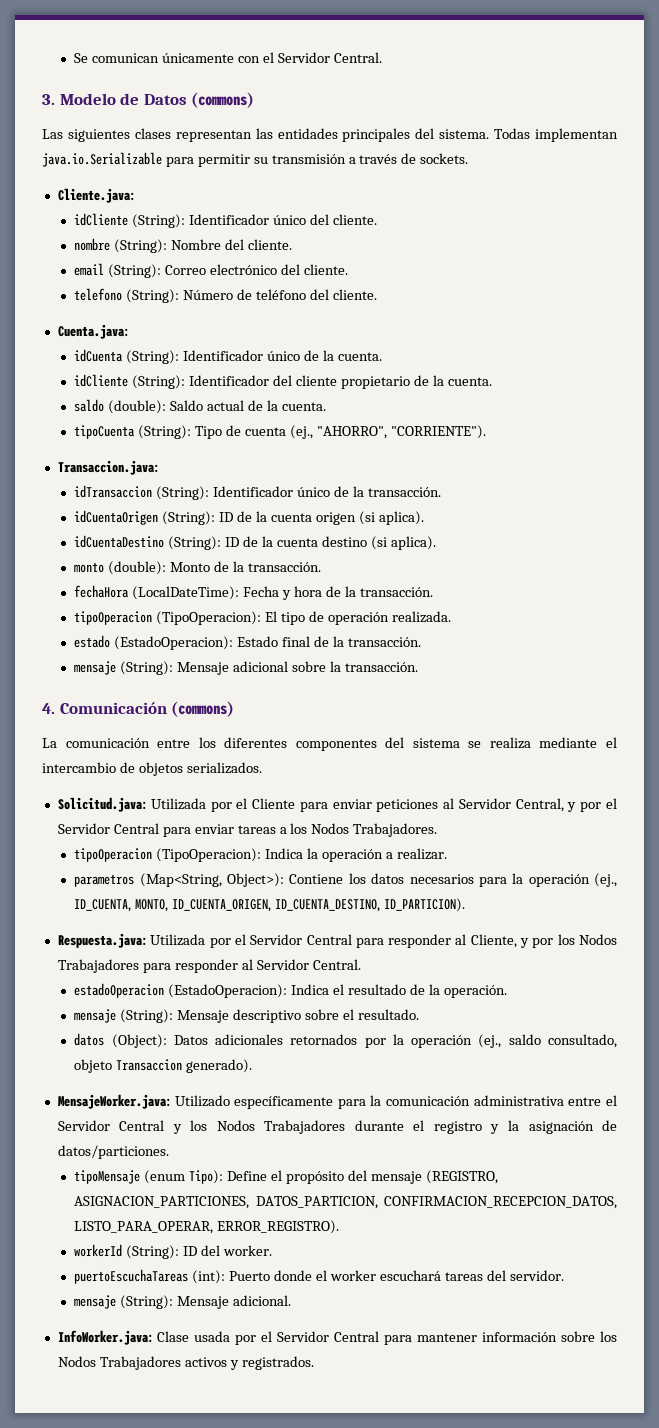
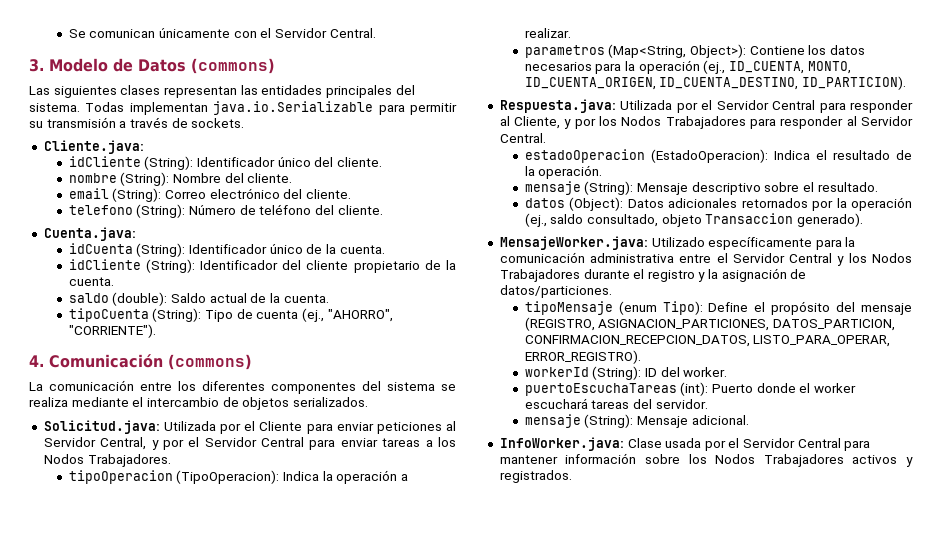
- Transaccion.java:
- idTransaccion (String): Identificador único de la transacción.
- idCuentaOrigen (String): ID de la cuenta origen (si aplica).
- idCuentaDestino (String): ID de la cuenta destino (si aplica).
- monto (double): Monto de la transacción.
- fechaHora (LocalDateTime): Fecha y hora de la transacción.
- tipoOperacion (TipoOperacion): El tipo de operación realizada.
- estado (EstadoOperacion): Estado final de la transacción.
- mensaje (String): Mensaje adicional sobre la transacción.

